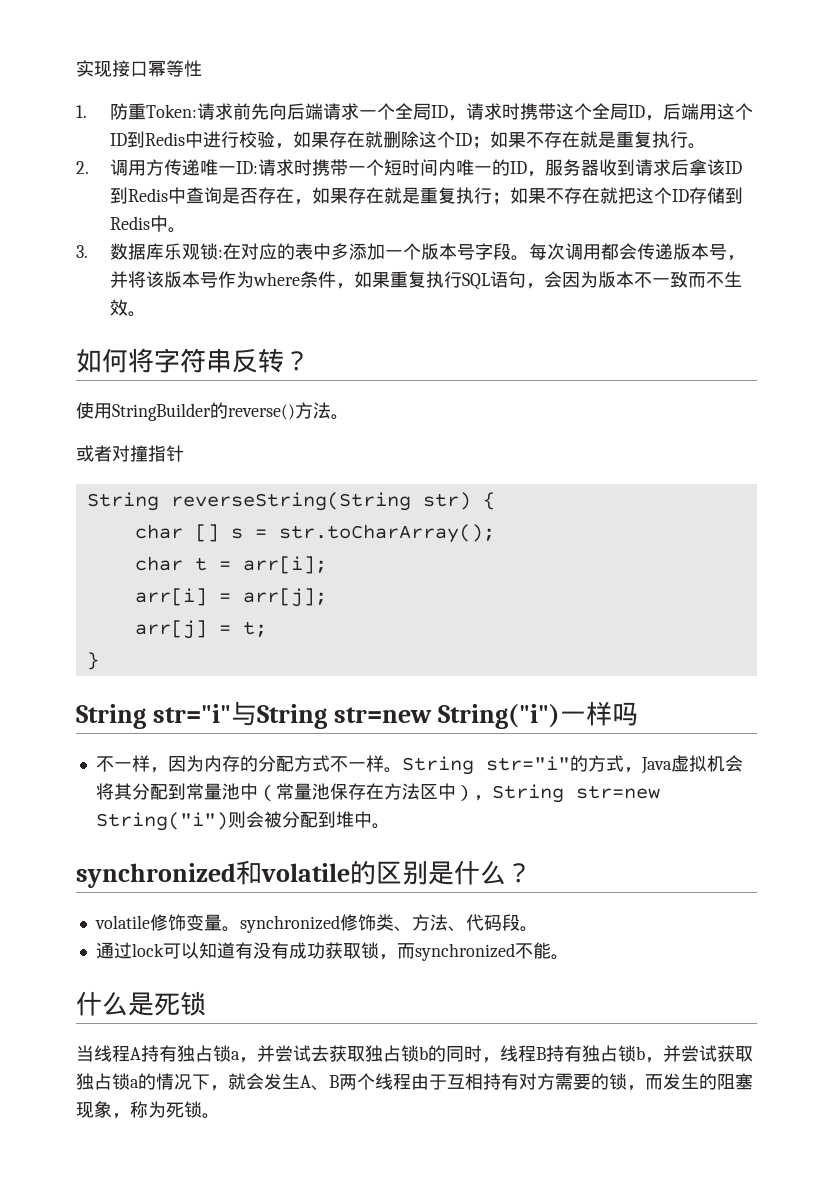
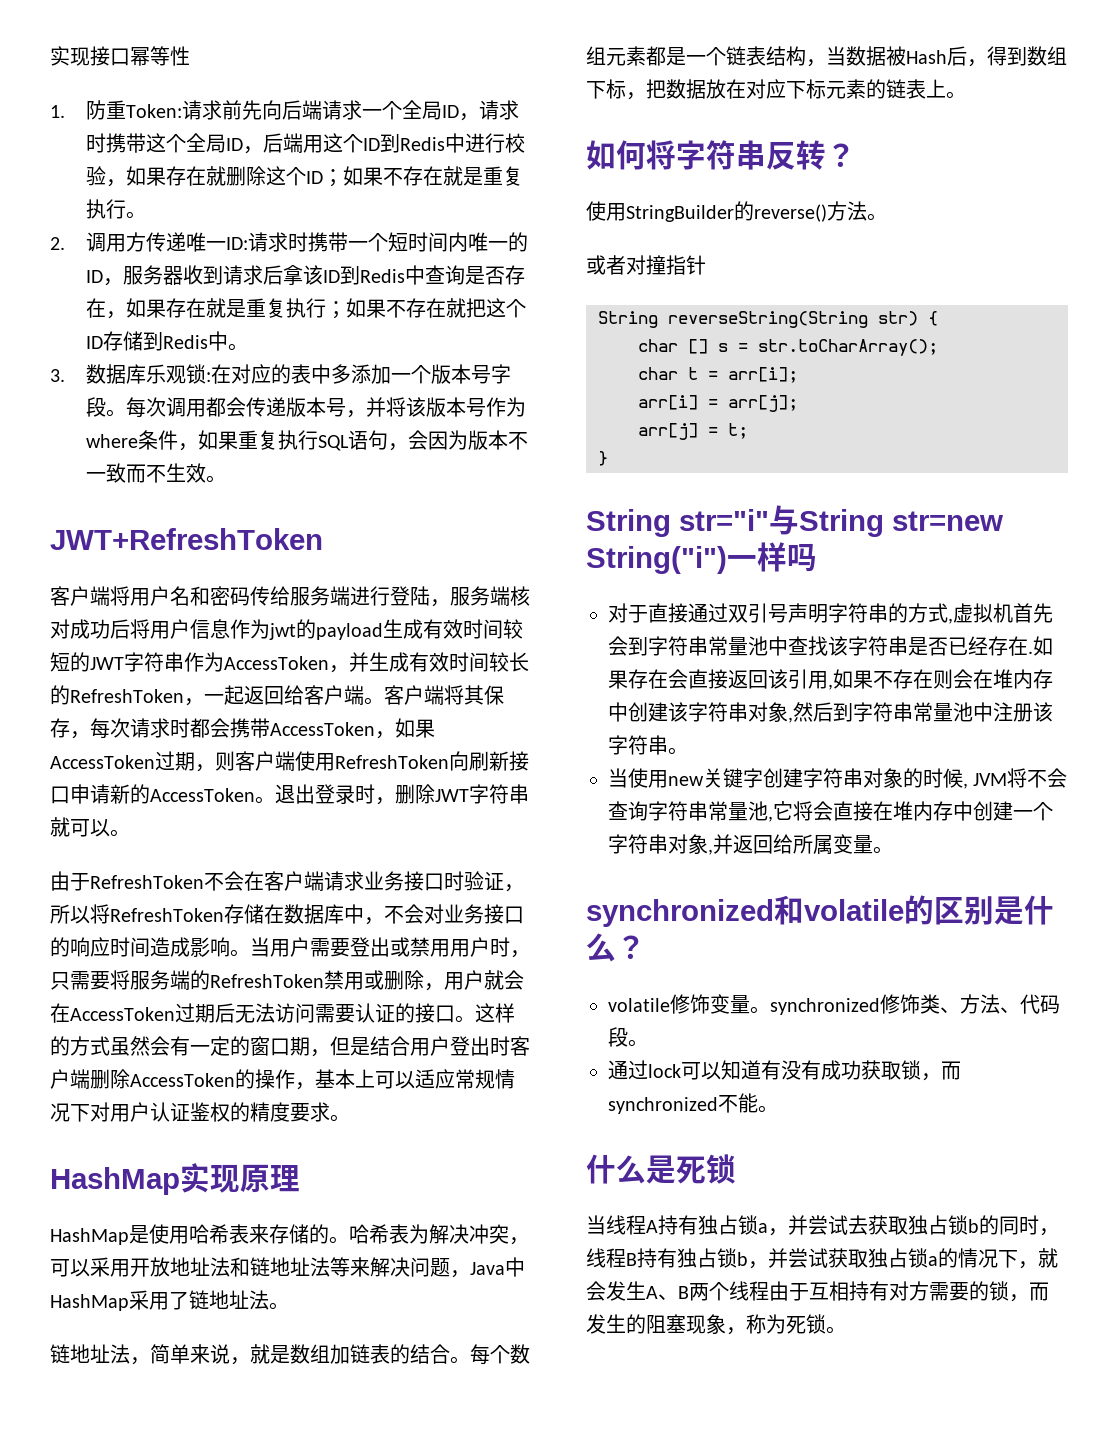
+ JWT+RefreshToken
+ 客户端将用户名和密码传给服务端进行登陆，服务端核对成功后将用户信息作为jwt的payload生成有效时间较短的JWT字符串作为AccessToken，并生成有效时间较长的RefreshToken，一起返回给客户端。客户端将其保存，每次请求时都会携带AccessToken，如果AccessToken过期，则客户端使用RefreshToken向刷新接口申请新的AccessToken。退出登录时，删除JWT字符串就可以。
+ 由于RefreshToken不会在客户端请求业务接口时验证，所以将RefreshToken存储在数据库中，不会对业务接口的响应时间造成影响。当用户需要登出或禁用用户时，只需要将服务端的RefreshToken禁用或删除，用户就会在AccessToken过期后无法访问需要认证的接口。这样的方式虽然会有一定的窗口期，但是结合用户登出时客户端删除AccessToken的操作，基本上可以适应常规情况下对用户认证鉴权的精度要求。
+ HashMap实现原理
+ HashMap是使用哈希表来存储的。哈希表为解决冲突，可以采用开放地址法和链地址法等来解决问题，Java中HashMap采用了链地址法。
+ 链地址法，简单来说，就是数组加链表的结合。每个数组元素都是一个链表结构，当数据被Hash后，得到数组下标，把数据放在对应下标元素的链表上。
- 不一样，因为内存的分配方式不一样。String str="i"的方式，Java虚拟机会将其分配到常量池中（常量池保存在方法区中），String str=new String("i")则会被分配到堆中。
+ 对于直接通过双引号声明字符串的方式,虚拟机首先会到字符串常量池中查找该字符串是否已经存在.如果存在会直接返回该引用,如果不存在则会在堆内存中创建该字符串对象,然后到字符串常量池中注册该字符串。
+ 当使用new关键字创建字符串对象的时候, JVM将不会查询字符串常量池,它将会直接在堆内存中创建一个字符串对象,并返回给所属变量。

